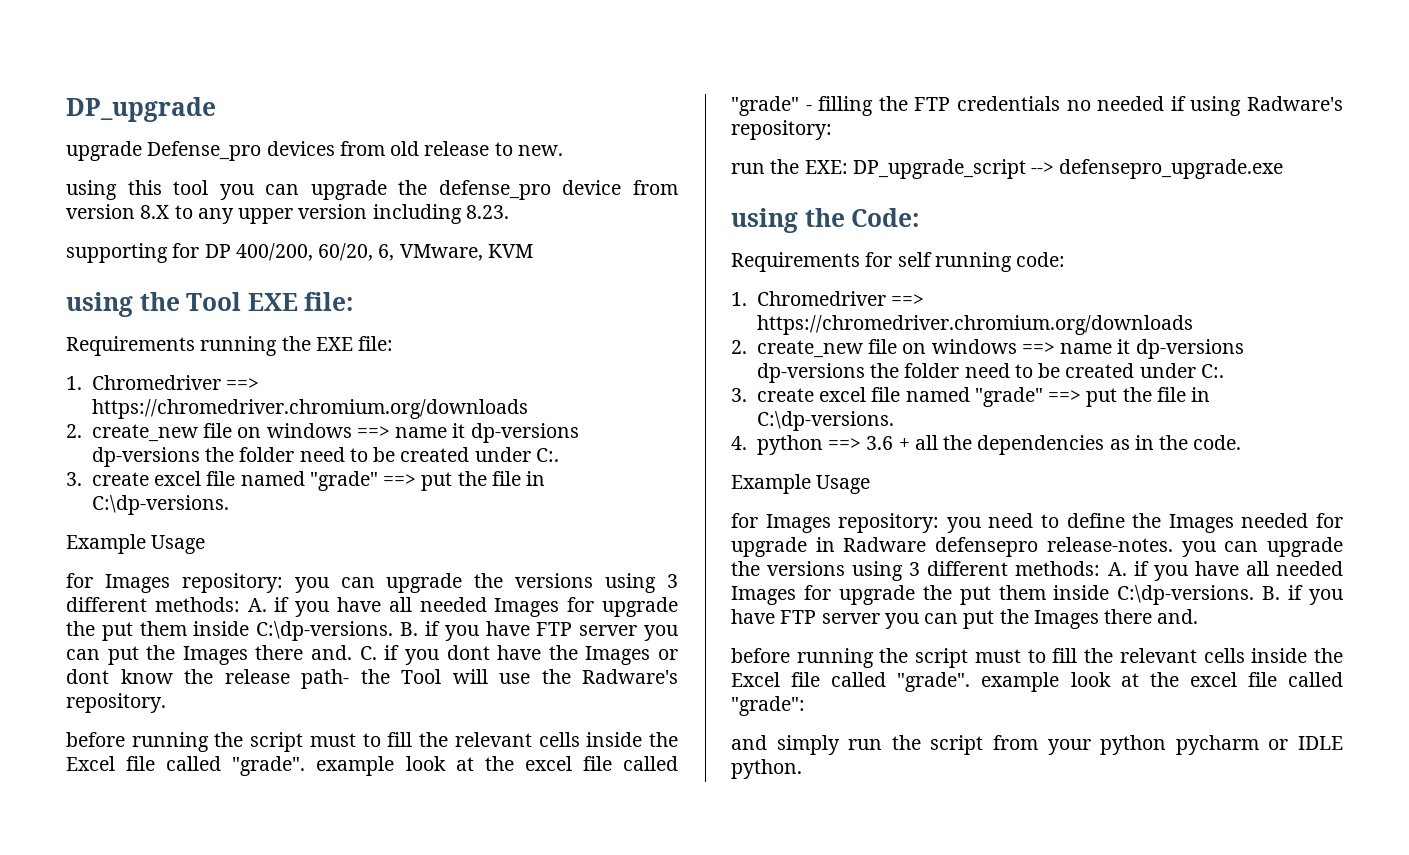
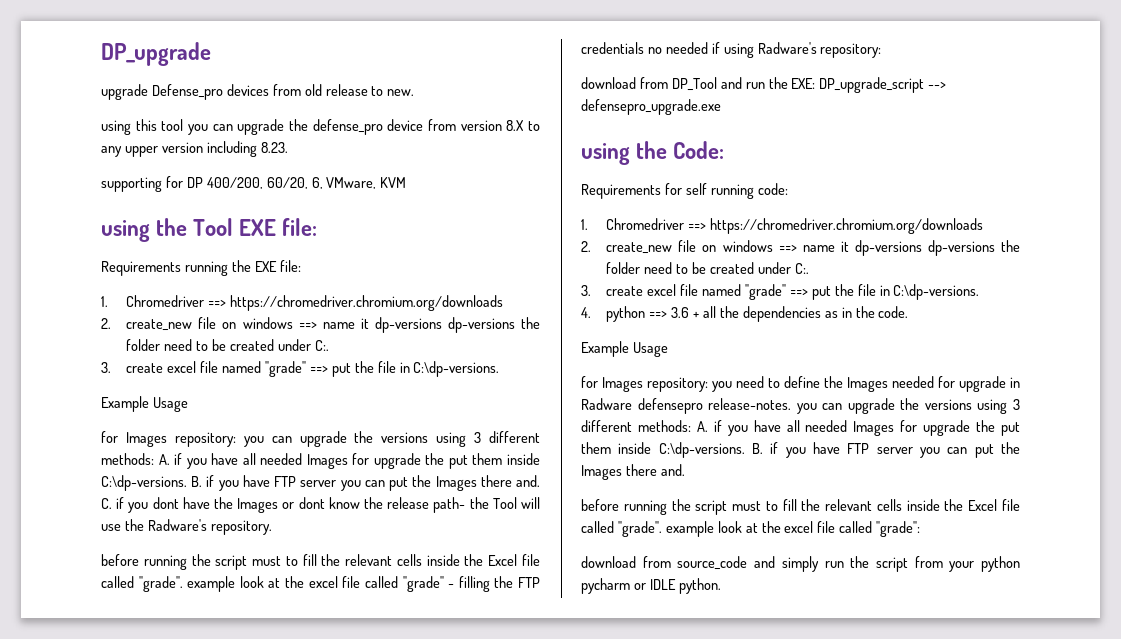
- run the EXE: DP_upgrade_script --> defensepro_upgrade.exe
+ download from DP_Tool and run the EXE: DP_upgrade_script --> defensepro_upgrade.exe
- and simply run the script from your python pycharm or IDLE python.
+ download from source_code and simply run the script from your python pycharm or IDLE python.

